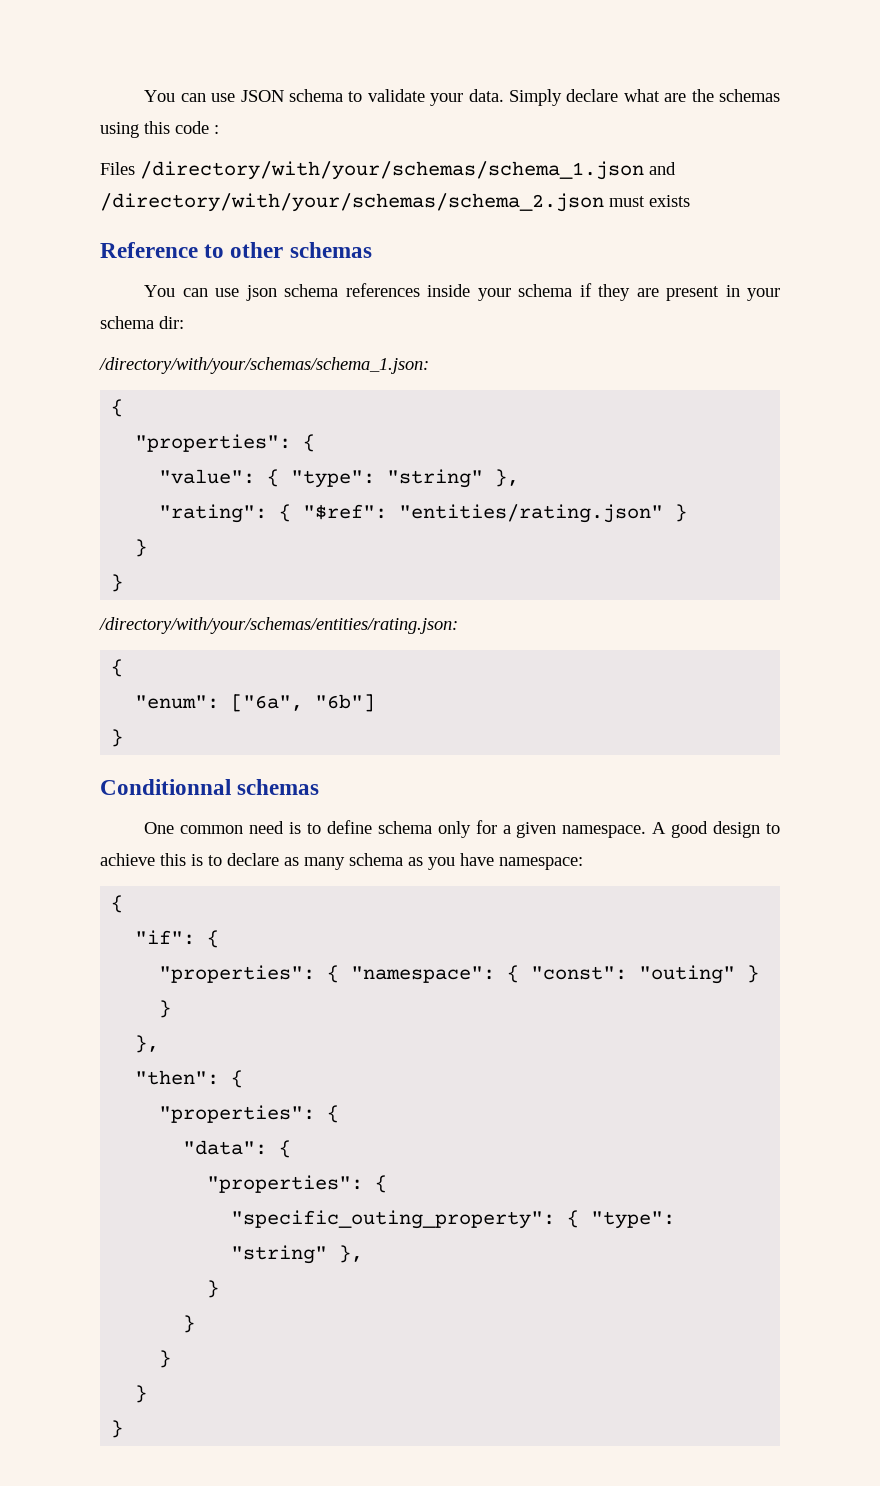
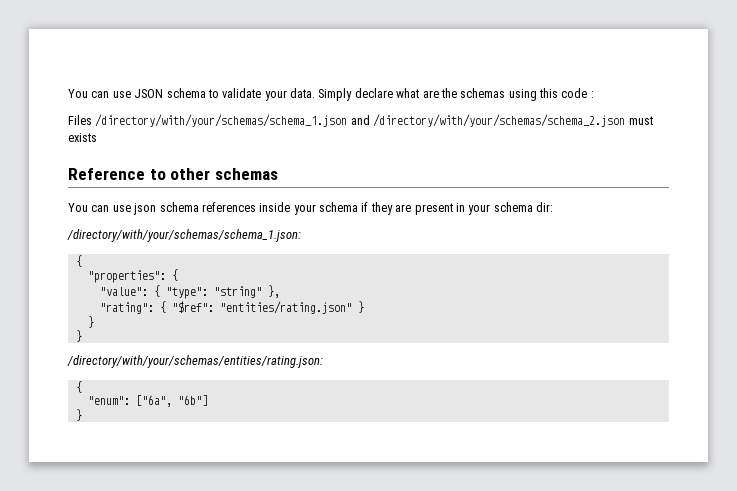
- Conditionnal schemas
- One common need is to define schema only for a given namespace. A good design to achieve this is to declare as many schema as you have namespace:
- {
- "if": {
- "properties": { "namespace": { "const": "outing" } }
- },
- "then": {
- "properties": {
- "data": {
- "properties": {
- "specific_outing_property": { "type": "string" },
- }
- }
- }
- }
- }

